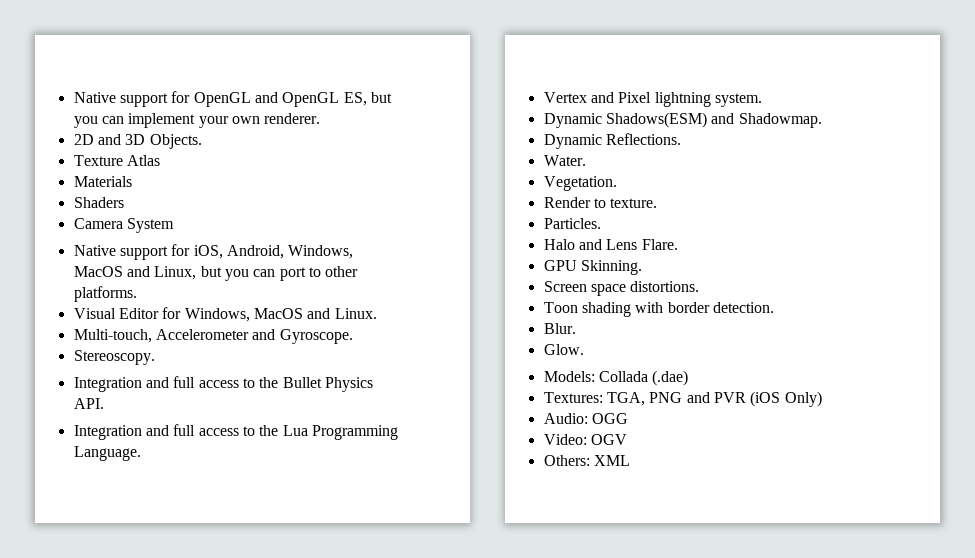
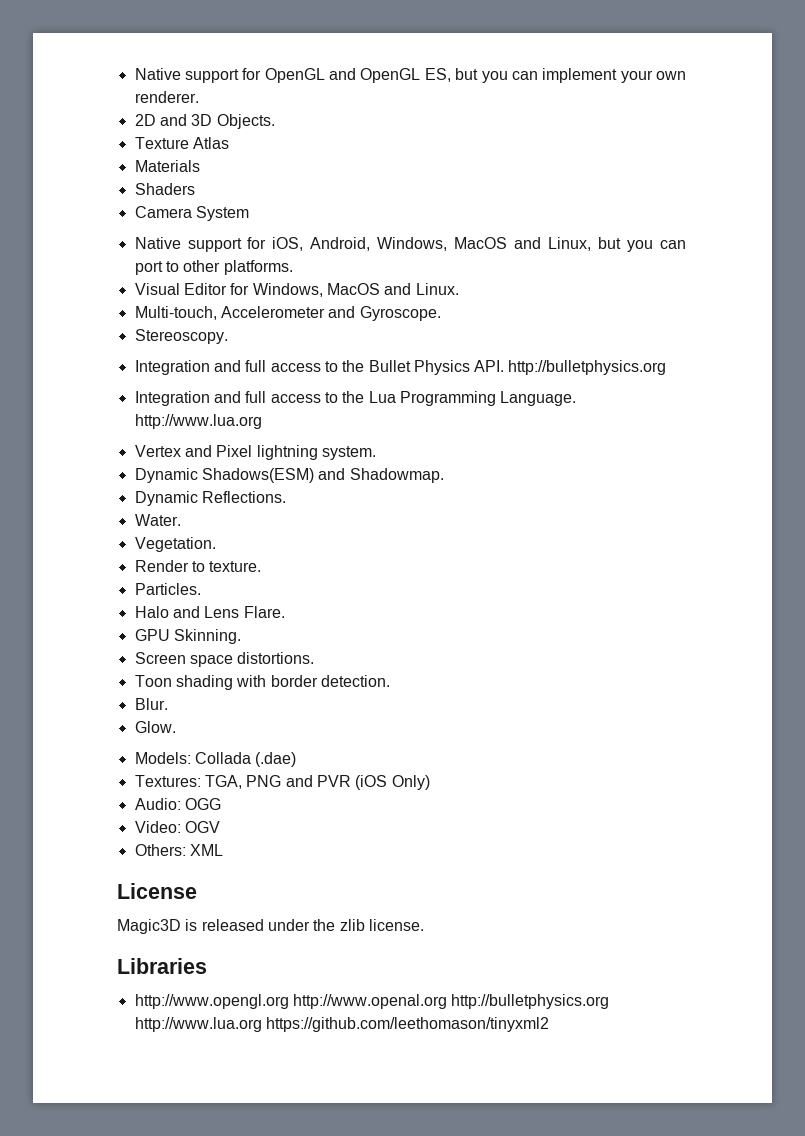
- Integration and full access to the Bullet Physics API.
+ Integration and full access to the Bullet Physics API. http://bulletphysics.org
- Integration and full access to the Lua Programming Language.
+ Integration and full access to the Lua Programming Language. http://www.lua.org
+ License
+ Magic3D is released under the zlib license.
+ Libraries
+ http://www.opengl.org http://www.openal.org http://bulletphysics.org http://www.lua.org https://github.com/leethomason/tinyxml2

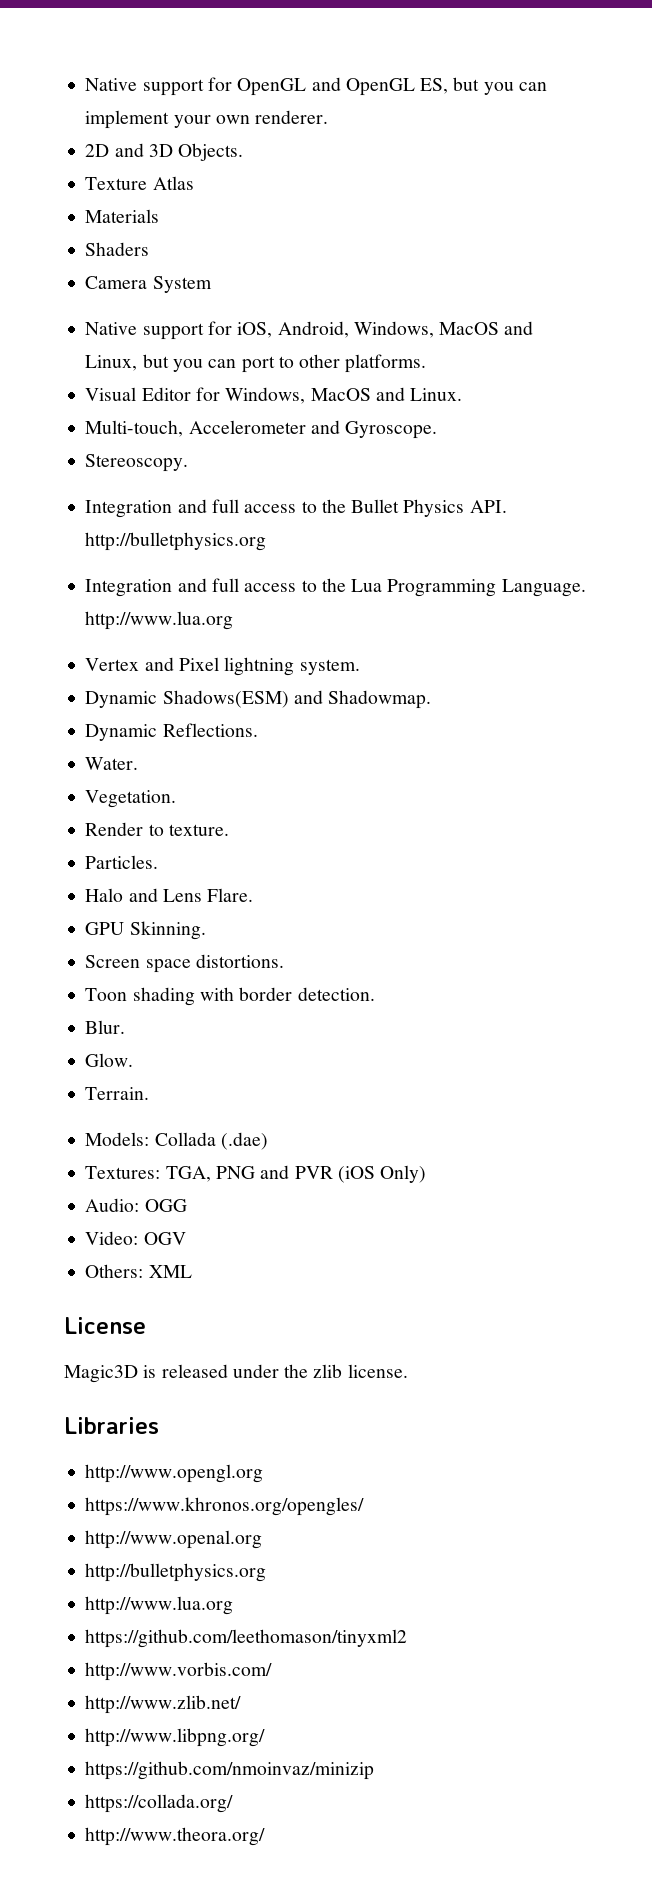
+ Terrain.
- http://www.opengl.org http://www.openal.org http://bulletphysics.org http://www.lua.org https://github.com/leethomason/tinyxml2
+ http://www.opengl.org
+ https://www.khronos.org/opengles/
+ http://www.openal.org
+ http://bulletphysics.org
+ http://www.lua.org
+ https://github.com/leethomason/tinyxml2
+ http://www.vorbis.com/
+ http://www.zlib.net/
+ http://www.libpng.org/
+ https://github.com/nmoinvaz/minizip
+ https://collada.org/
+ http://www.theora.org/

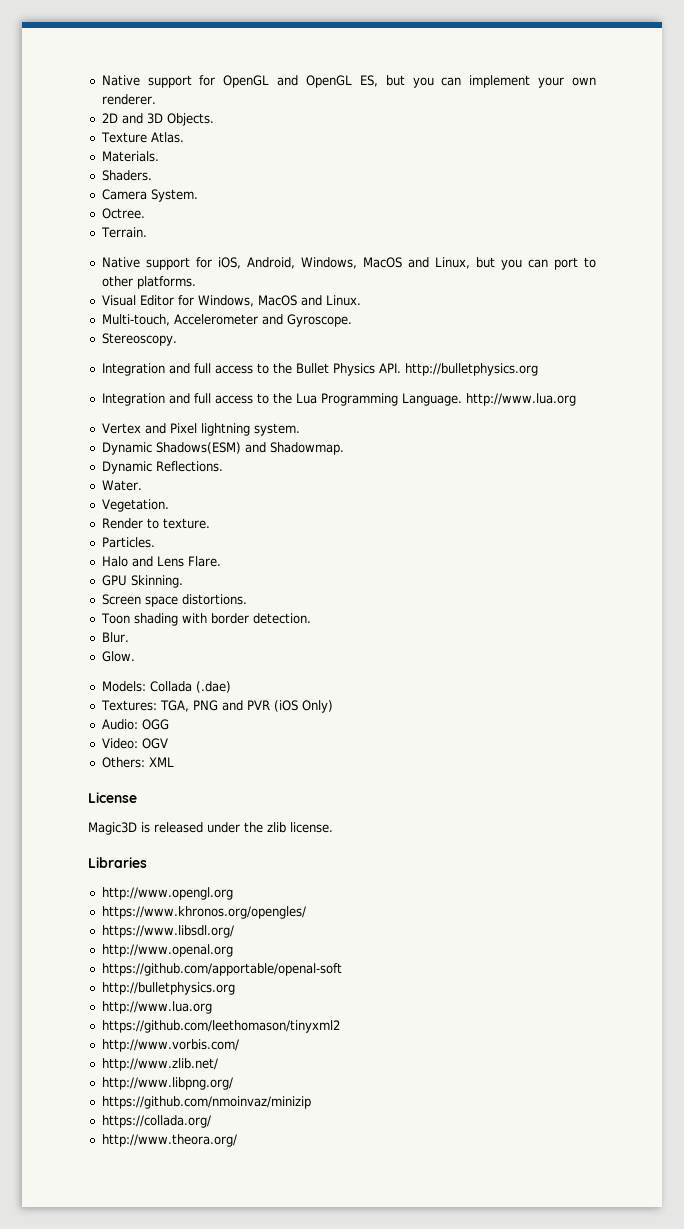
- Texture Atlas
- Materials
- Shaders
- Camera System
+ Texture Atlas.
+ Materials.
+ Shaders.
+ Camera System.
+ Octree.
+ Terrain.
- Terrain.
+ https://www.libsdl.org/
+ https://github.com/apportable/openal-soft

